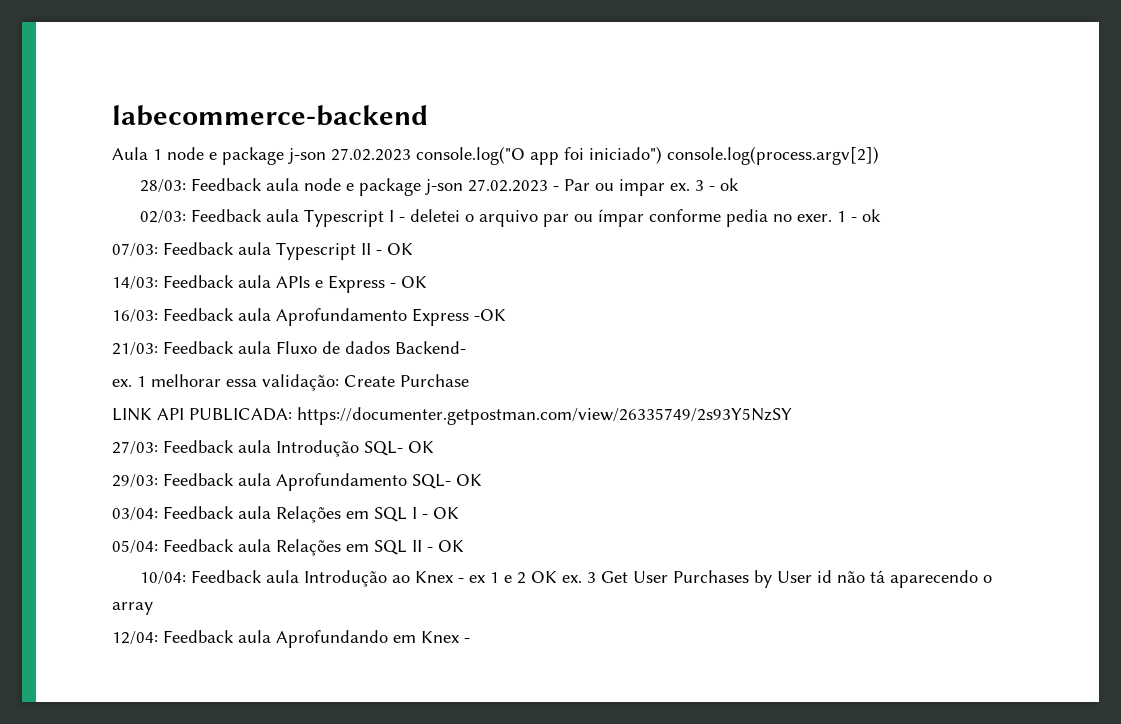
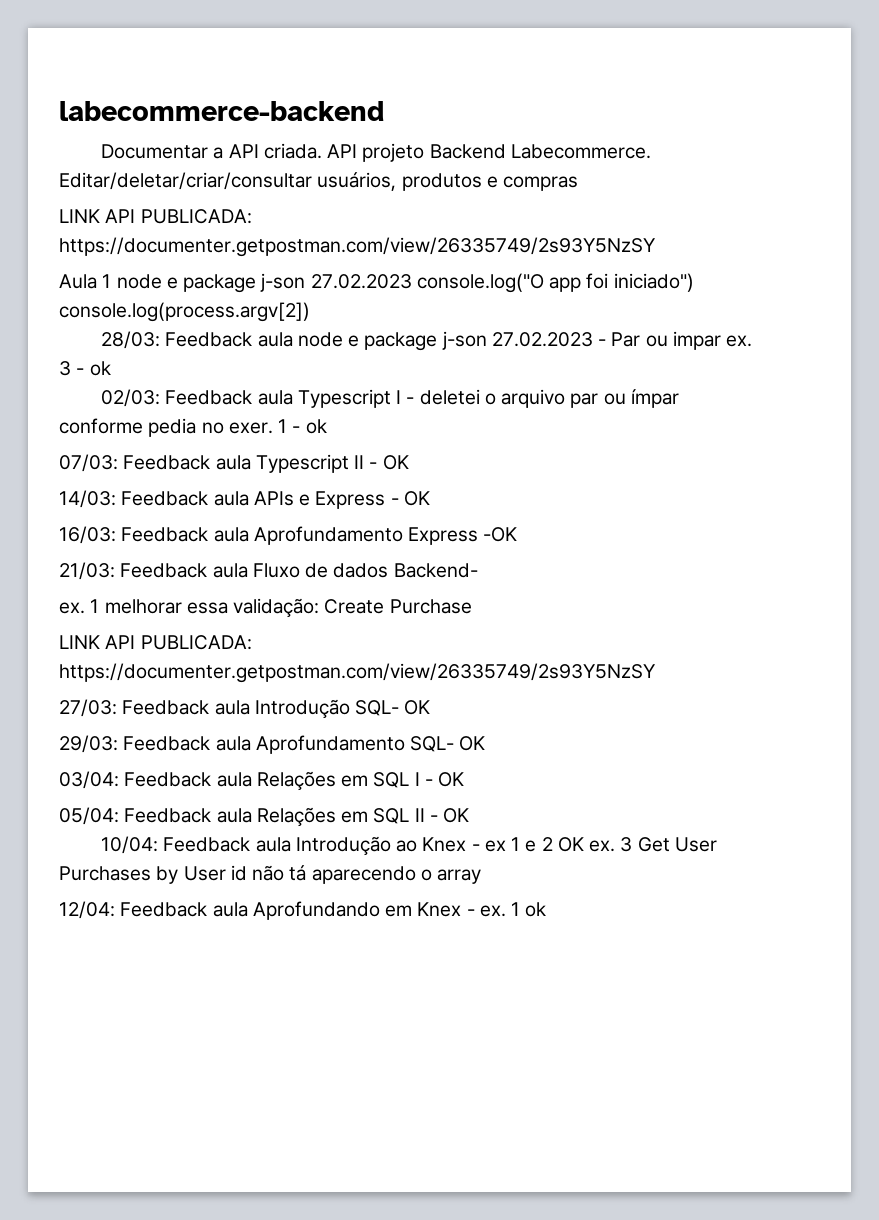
+ Documentar a API criada. API projeto Backend Labecommerce. Editar/deletar/criar/consultar usuários, produtos e compras
+ LINK API PUBLICADA: https://documenter.getpostman.com/view/26335749/2s93Y5NzSY
- 12/04: Feedback aula Aprofundando em Knex -
+ 12/04: Feedback aula Aprofundando em Knex - ex. 1 ok

